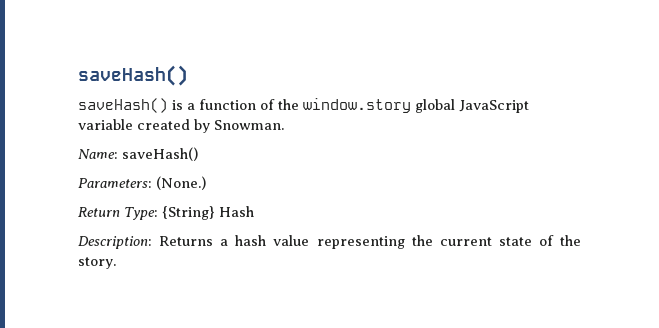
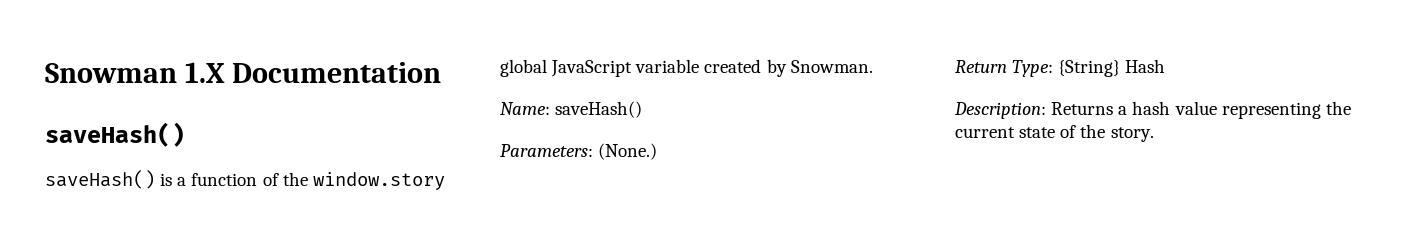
+ Snowman 1.X Documentation

